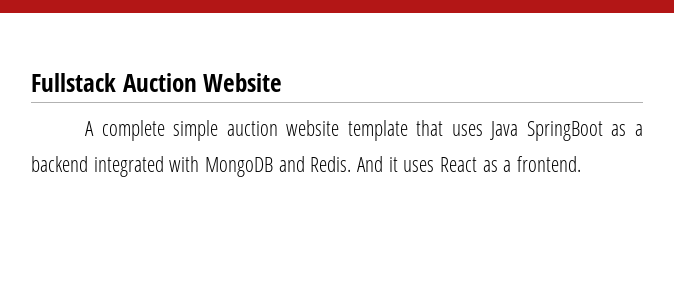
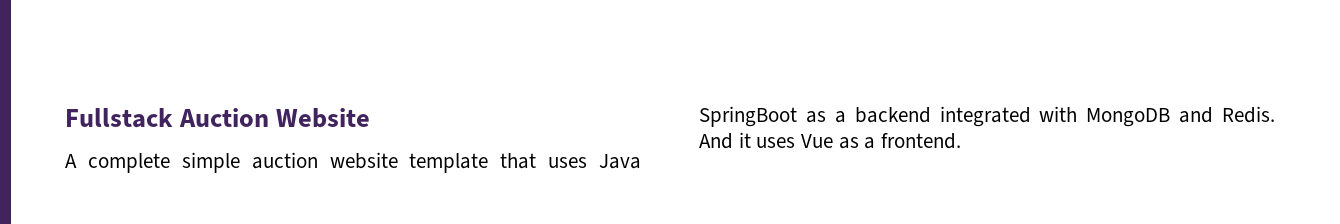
- And it uses React as a frontend.
+ And it uses Vue as a frontend.

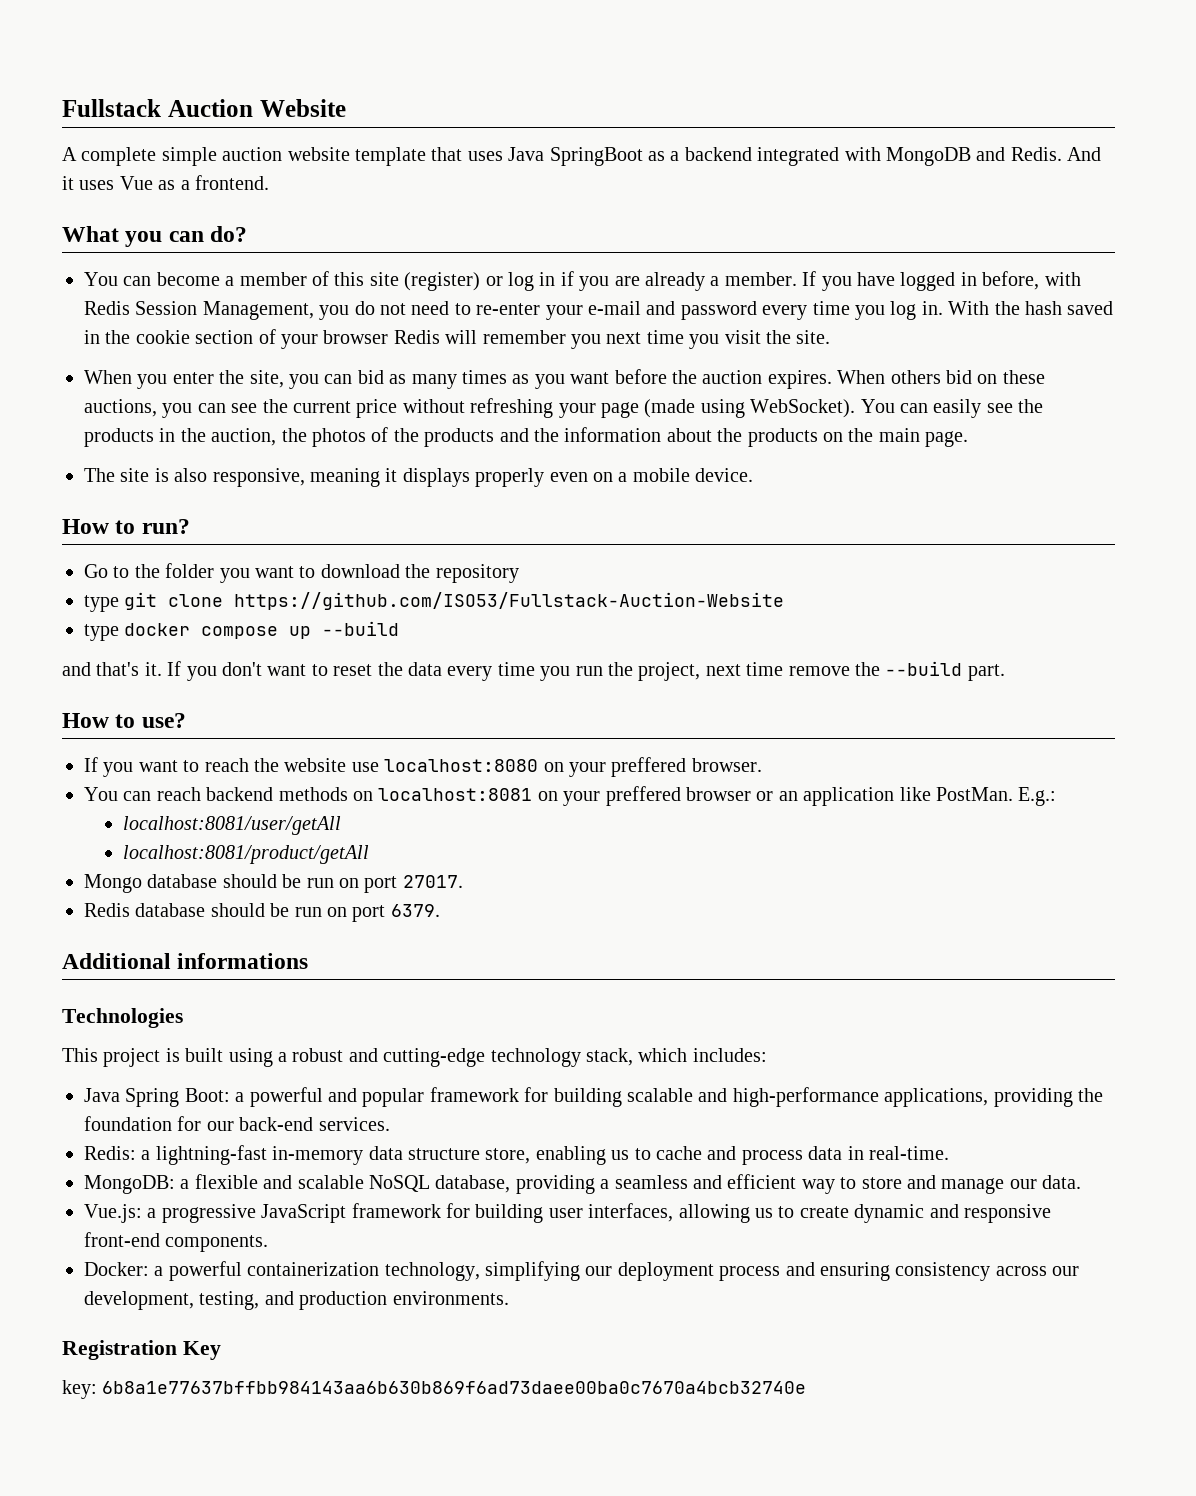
+ What you can do?
+ You can become a member of this site (register) or log in if you are already a member. If you have logged in before, with Redis Session Management, you do not need to re-enter your e-mail and password every time you log in. With the hash saved in the cookie section of your browser Redis will remember you next time you visit the site.
+ When you enter the site, you can bid as many times as you want before the auction expires. When others bid on these auctions, you can see the current price without refreshing your page (made using WebSocket). You can easily see the products in the auction, the photos of the products and the information about the products on the main page.
+ The site is also responsive, meaning it displays properly even on a mobile device.
+ How to run?
+ Go to the folder you want to download the repository
+ type git clone https://github.com/ISO53/Fullstack-Auction-Website
+ type docker compose up --build
+ and that's it. If you don't want to reset the data every time you run the project, next time remove the --build part.
+ How to use?
+ If you want to reach the website use localhost:8080 on your preffered browser.
+ You can reach backend methods on localhost:8081 on your preffered browser or an application like PostMan. E.g.:
+ localhost:8081/user/getAll
+ localhost:8081/product/getAll
+ Mongo database should be run on port 27017.
+ Redis database should be run on port 6379.
+ Additional informations
+ Technologies
+ This project is built using a robust and cutting-edge technology stack, which includes:
+ Java Spring Boot: a powerful and popular framework for building scalable and high-performance applications, providing the foundation for our back-end services.
+ Redis: a lightning-fast in-memory data structure store, enabling us to cache and process data in real-time.
+ MongoDB: a flexible and scalable NoSQL database, providing a seamless and efficient way to store and manage our data.
+ Vue.js: a progressive JavaScript framework for building user interfaces, allowing us to create dynamic and responsive front-end components.
+ Docker: a powerful containerization technology, simplifying our deployment process and ensuring consistency across our development, testing, and production environments.
+ Registration Key
+ key: 6b8a1e77637bffbb984143aa6b630b869f6ad73daee00ba0c7670a4bcb32740e

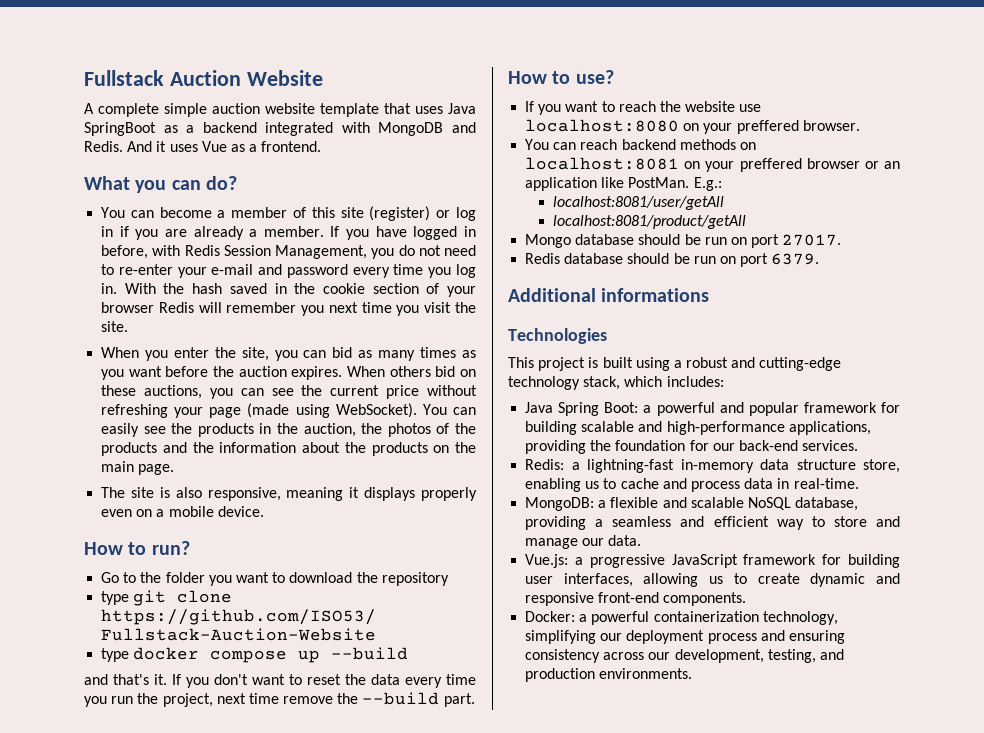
- Registration Key
- key: 6b8a1e77637bffbb984143aa6b630b869f6ad73daee00ba0c7670a4bcb32740e

